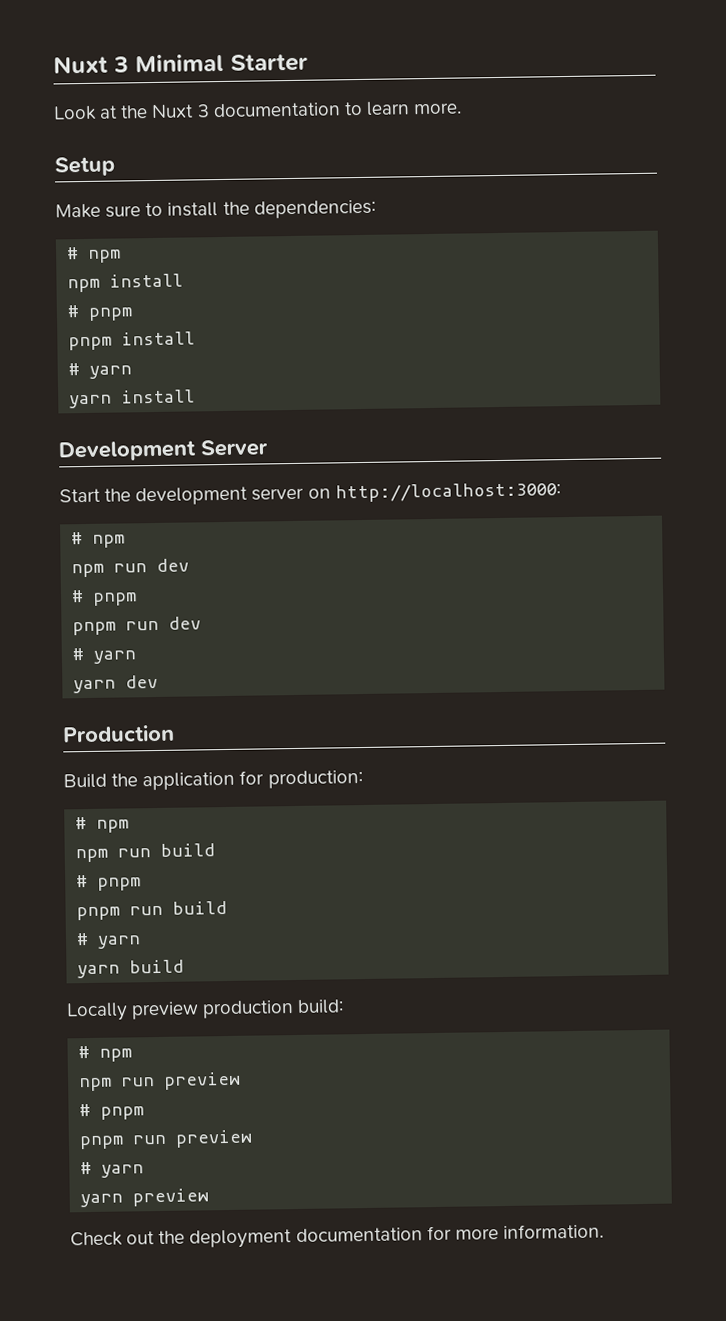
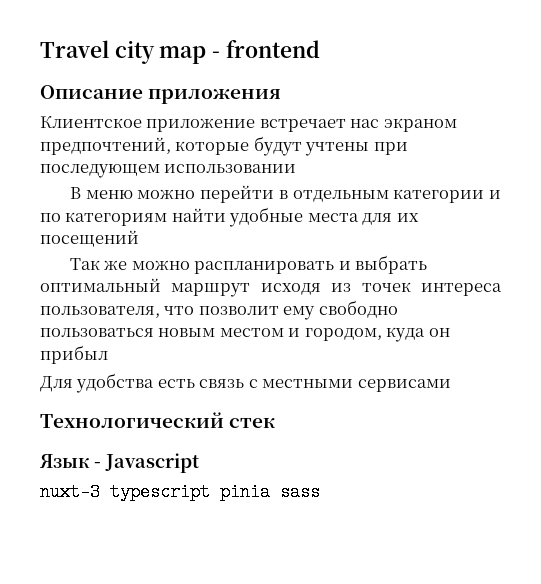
- Nuxt 3 Minimal Starter
- Look at the Nuxt 3 documentation to learn more.
- Setup
- Make sure to install the dependencies:
- # npm
- npm install
- # pnpm
- pnpm install
- # yarn
- yarn install
- Development Server
- Start the development server on http://localhost:3000:
- # npm
- npm run dev
- # pnpm
- pnpm run dev
- # yarn
- yarn dev
- Production
- Build the application for production:
- # npm
- npm run build
- # pnpm
- pnpm run build
- # yarn
- yarn build
- Locally preview production build:
- # npm
- npm run preview
- # pnpm
- pnpm run preview
- # yarn
- yarn preview
- Check out the deployment documentation for more information.
+ Travel city map - frontend
+ Описание приложения
+ Клиентское приложение встречает нас экраном предпочтений, которые будут учтены при последующем использовании
+ В меню можно перейти в отдельным категории и по категориям найти удобные места для их посещений
+ Так же можно распланировать и выбрать оптимальный маршрут исходя из точек интереса пользователя, что позволит ему свободно пользоваться новым местом и городом, куда он прибыл
+ Для удобства есть связь с местными сервисами
+ Технологический стек
+ Язык - Javascript
+ nuxt-3 typescript pinia sass

